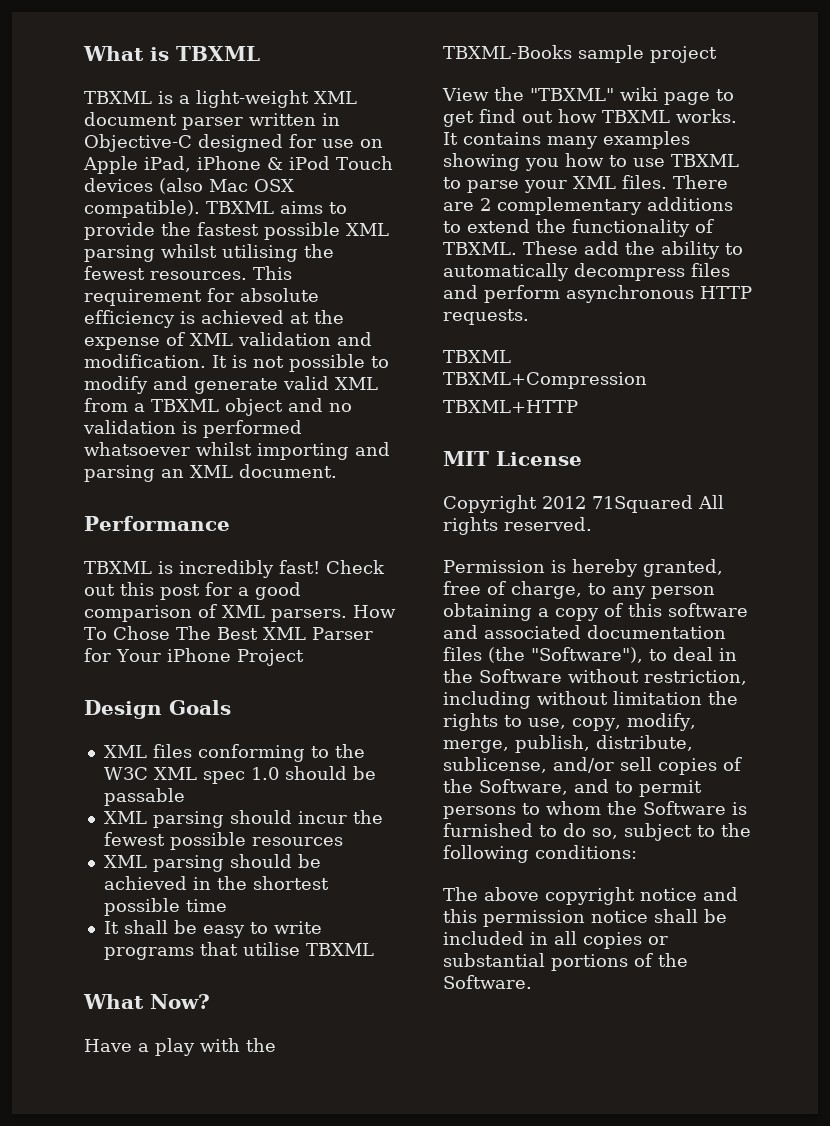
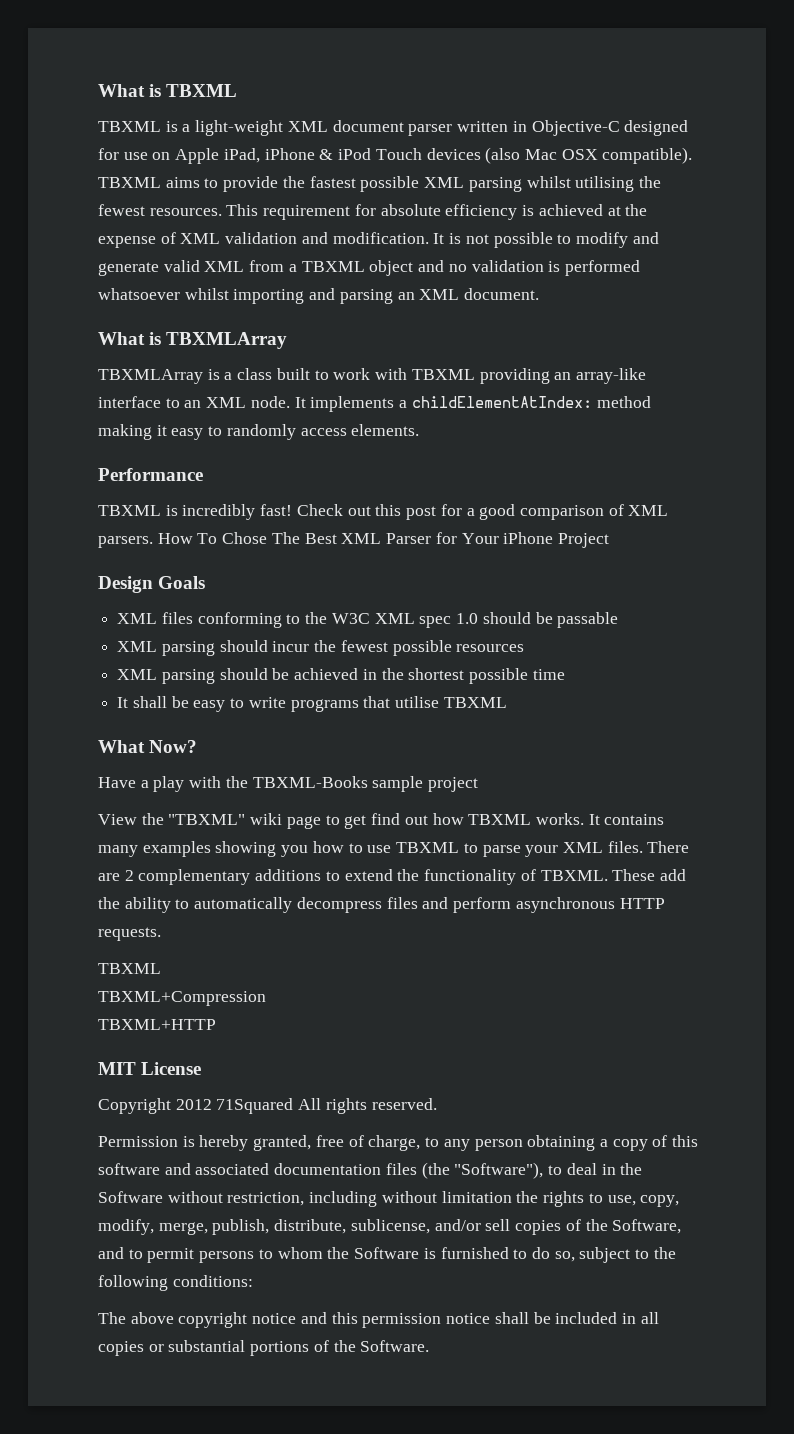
+ What is TBXMLArray
+ TBXMLArray is a class built to work with TBXML providing an array-like interface to an XML node. It implements a childElementAtIndex: method making it easy to randomly access elements.

